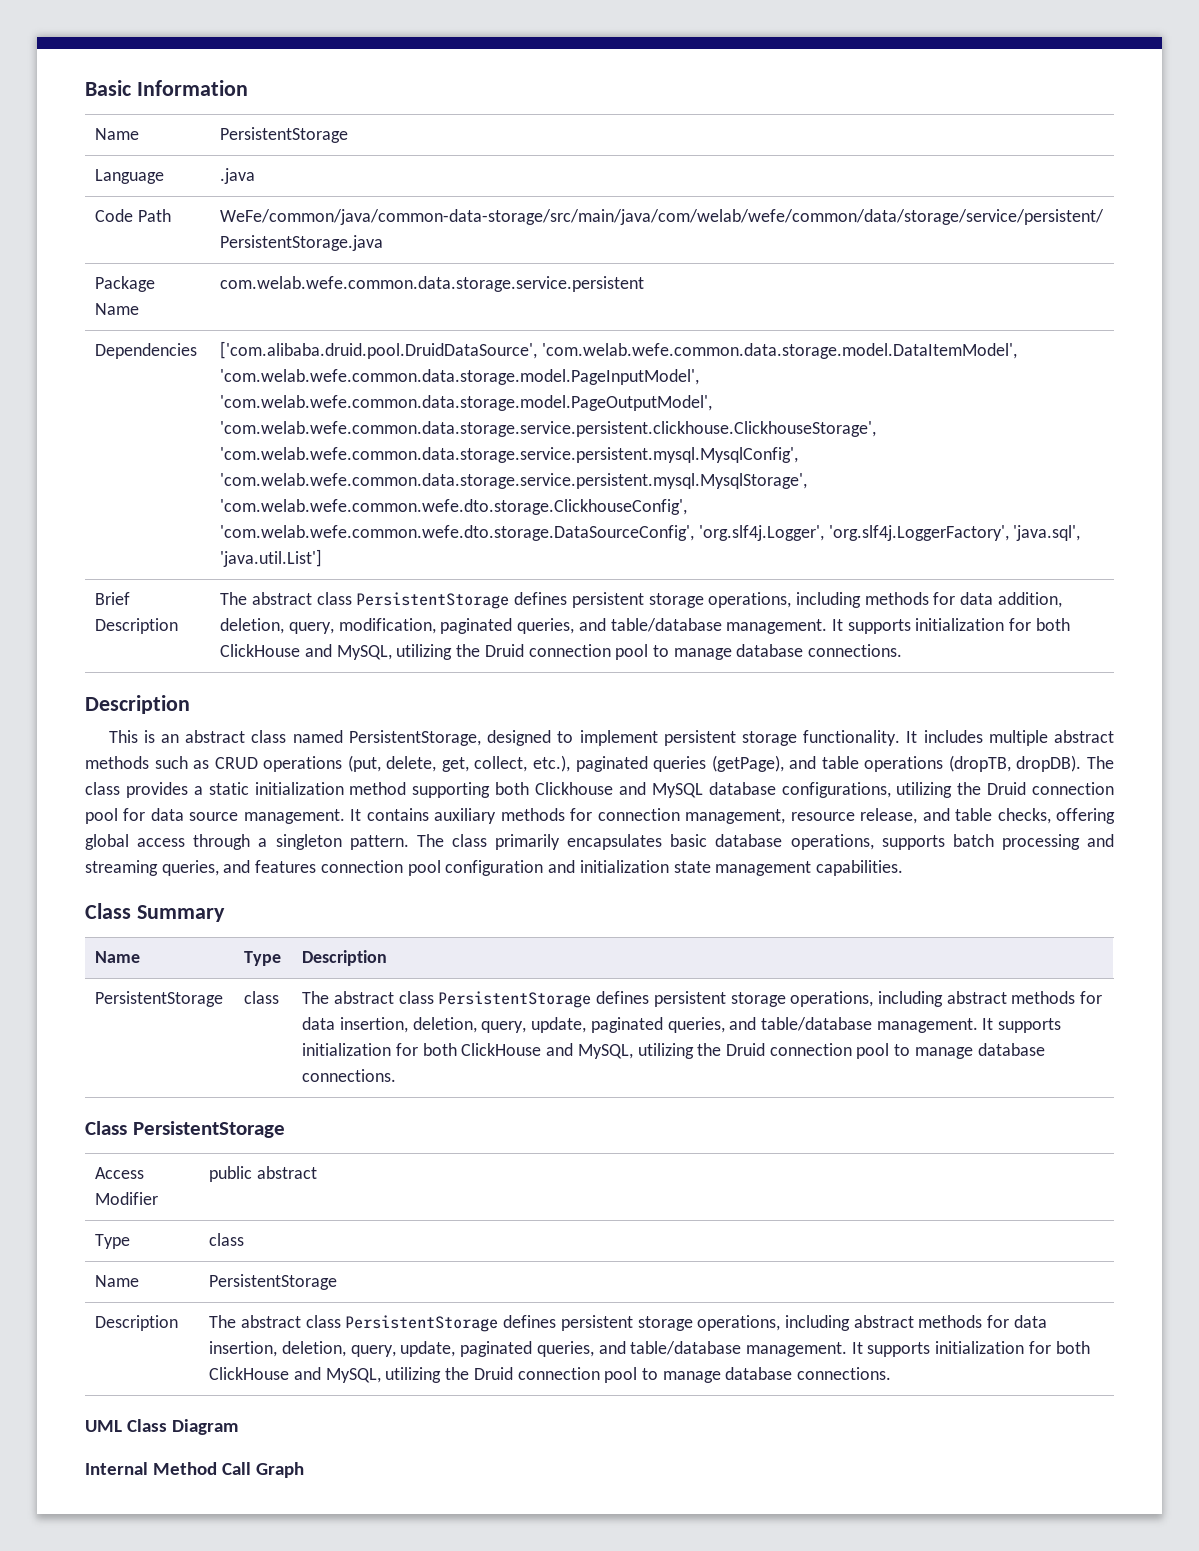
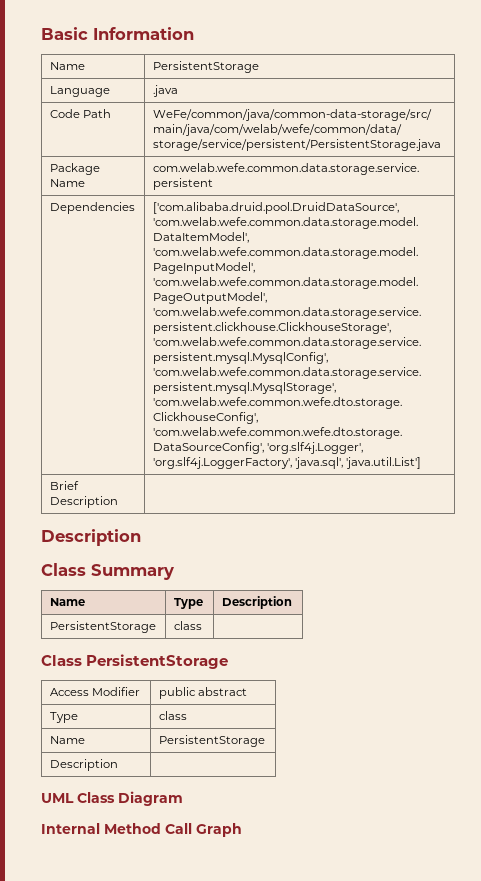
- Brief Description | The abstract class PersistentStorage defines persistent storage operations, including methods for data addition, deletion, query, modification, paginated queries, and table/database management. It supports initialization for both ClickHouse and MySQL, utilizing the Druid connection pool to manage database connections.
+ Brief Description |
  Description
- This is an abstract class named PersistentStorage, designed to implement persistent storage functionality. It includes multiple abstract methods such as CRUD operations (put, delete, get, collect, etc.), paginated queries (getPage), and table operations (dropTB, dropDB). The class provides a static initialization method supporting both Clickhouse and MySQL database configurations, utilizing the Druid connection pool for data source management. It contains auxiliary methods for connection management, resource release, and table checks, offering global access through a singleton pattern. The class primarily encapsulates basic database operations, supports batch processing and streaming queries, and features connection pool configuration and initialization state management capabilities.
- PersistentStorage | class | The abstract class PersistentStorage defines persistent storage operations, including abstract methods for data insertion, deletion, query, update, paginated queries, and table/database management. It supports initialization for both ClickHouse and MySQL, utilizing the Druid connection pool to manage database connections.
+ PersistentStorage | class
  Type | class
  Name | PersistentStorage
- Description | The abstract class PersistentStorage defines persistent storage operations, including abstract methods for data insertion, deletion, query, update, paginated queries, and table/database management. It supports initialization for both ClickHouse and MySQL, utilizing the Druid connection pool to manage database connections.
+ Description |

